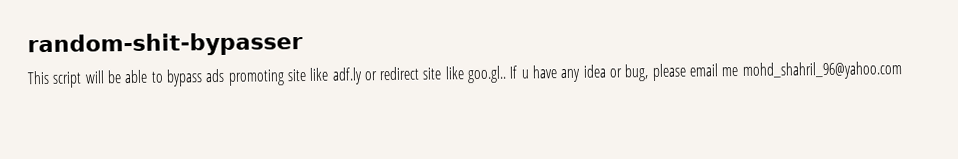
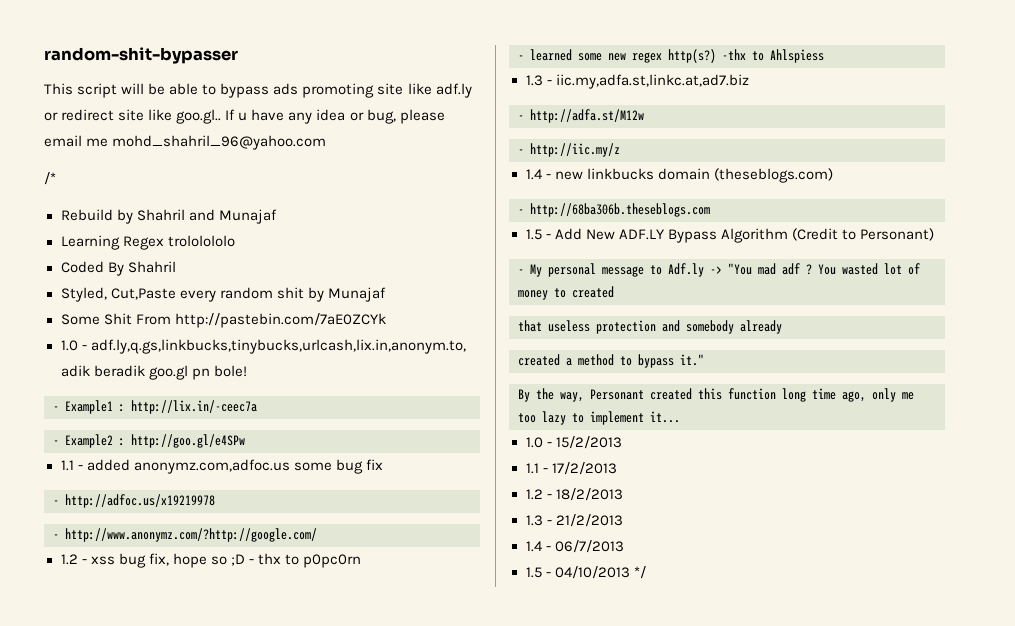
+ /*
+ Rebuild by Shahril and Munajaf
+ Learning Regex trololololo
+ Coded By Shahril
+ Styled, Cut,Paste every random shit by Munajaf
+ Some Shit From http://pastebin.com/7aE0ZCYk
+ 1.0 - adf.ly,q.gs,linkbucks,tinybucks,urlcash,lix.in,anonym.to, adik beradik goo.gl pn bole!
+ - Example1 : http://lix.in/-ceec7a
+ - Example2 : http://goo.gl/e4SPw
+ 1.1 - added anonymz.com,adfoc.us some bug fix
+ - http://adfoc.us/x19219978
+ - http://www.anonymz.com/?http://google.com/
+ 1.2 - xss bug fix, hope so ;D - thx to p0pc0rn
+ - learned some new regex http(s?) -thx to Ahlspiess
+ 1.3 - iic.my,adfa.st,linkc.at,ad7.biz
+ - http://adfa.st/M12w
+ - http://iic.my/z
+ 1.4 - new linkbucks domain (theseblogs.com)
+ - http://68ba306b.theseblogs.com
+ 1.5 - Add New ADF.LY Bypass Algorithm (Credit to Personant)
+ - My personal message to Adf.ly -> "You mad adf ? You wasted lot of money to created
+ that useless protection and somebody already
+ created a method to bypass it."
+ By the way, Personant created this function long time ago, only me too lazy to implement it...
+ 1.0 - 15/2/2013
+ 1.1 - 17/2/2013
+ 1.2 - 18/2/2013
+ 1.3 - 21/2/2013
+ 1.4 - 06/7/2013
+ 1.5 - 04/10/2013 */

